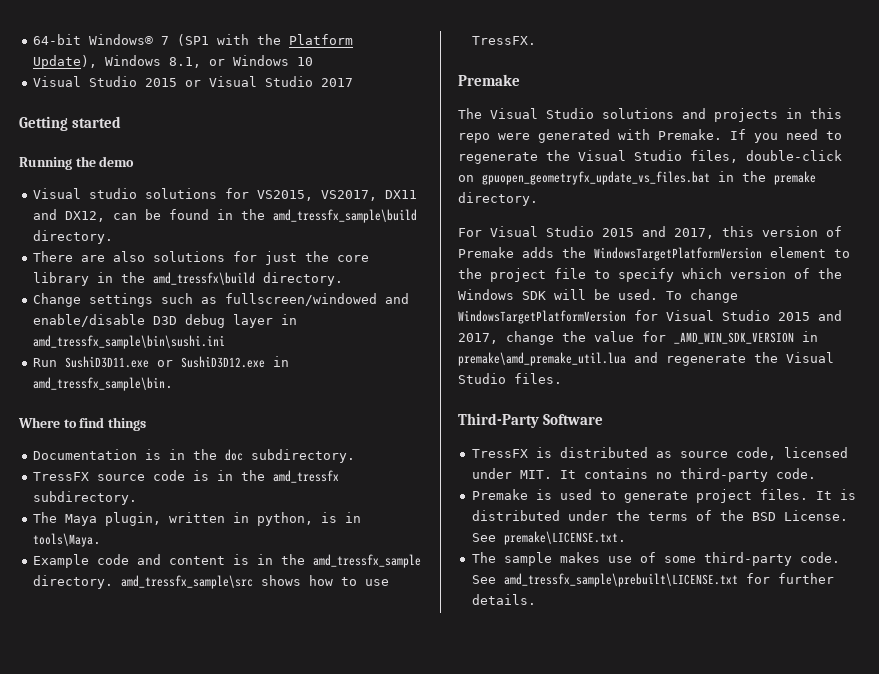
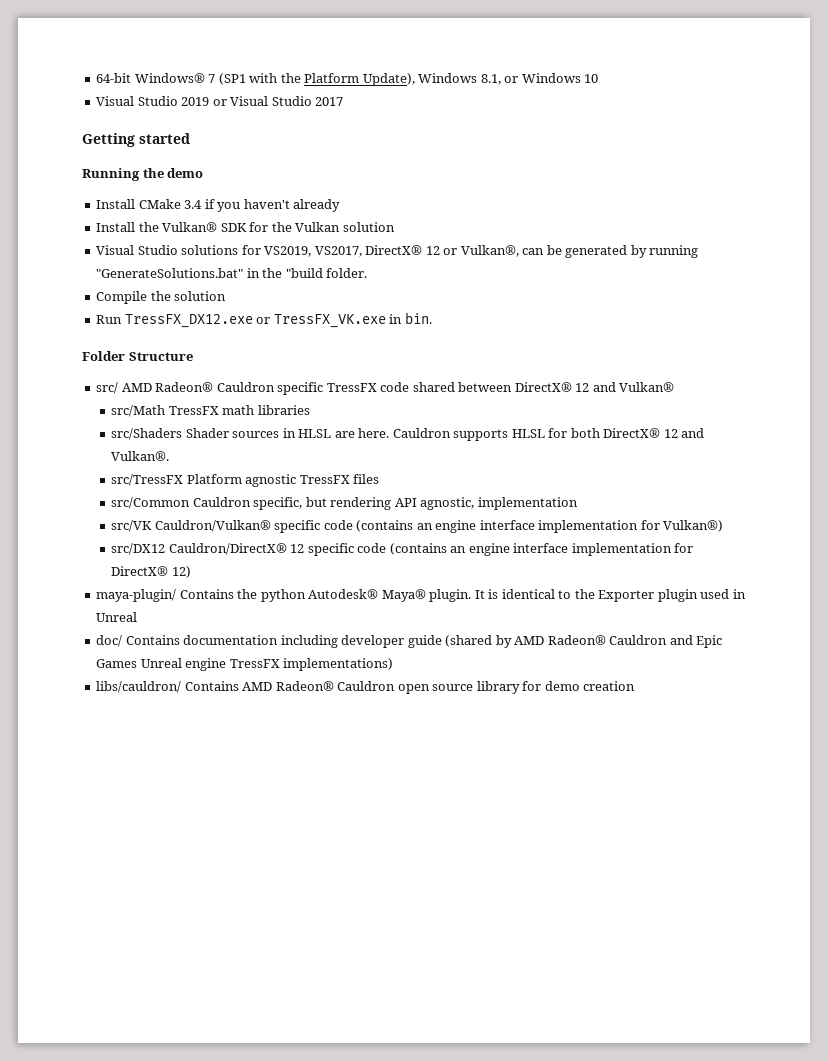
- Visual Studio 2015 or Visual Studio 2017
+ Visual Studio 2019 or Visual Studio 2017
- Visual studio solutions for VS2015, VS2017, DX11 and DX12, can be found in the amd_tressfx_sample\build directory.
- There are also solutions for just the core library in the amd_tressfx\build directory.
- Change settings such as fullscreen/windowed and enable/disable D3D debug layer in amd_tressfx_sample\bin\sushi.ini
- Run SushiD3D11.exe or SushiD3D12.exe in amd_tressfx_sample\bin.
- Where to find things
- Documentation is in the doc subdirectory.
- TressFX source code is in the amd_tressfx subdirectory.
- The Maya plugin, written in python, is in tools\Maya.
- Example code and content is in the amd_tressfx_sample directory. amd_tressfx_sample\src shows how to use TressFX.
- Premake
- The Visual Studio solutions and projects in this repo were generated with Premake. If you need to regenerate the Visual Studio files, double-click on gpuopen_geometryfx_update_vs_files.bat in the premake directory.
- For Visual Studio 2015 and 2017, this version of Premake adds the WindowsTargetPlatformVersion element to the project file to specify which version of the Windows SDK will be used. To change WindowsTargetPlatformVersion for Visual Studio 2015 and 2017, change the value for _AMD_WIN_SDK_VERSION in premake\amd_premake_util.lua and regenerate the Visual Studio files.
- Third-Party Software
- TressFX is distributed as source code, licensed under MIT. It contains no third-party code.
- Premake is used to generate project files. It is distributed under the terms of the BSD License. See premake\LICENSE.txt.
- The sample makes use of some third-party code. See amd_tressfx_sample\prebuilt\LICENSE.txt for further details.
+ Install CMake 3.4 if you haven't already
+ Install the Vulkan® SDK for the Vulkan solution
+ Visual Studio solutions for VS2019, VS2017, DirectX® 12 or Vulkan®, can be generated by running "GenerateSolutions.bat" in the "build folder.
+ Compile the solution
+ Run TressFX_DX12.exe or TressFX_VK.exe in bin.
+ Folder Structure
+ src/ AMD Radeon® Cauldron specific TressFX code shared between DirectX® 12 and Vulkan®
+ src/Math TressFX math libraries
+ src/Shaders Shader sources in HLSL are here. Cauldron supports HLSL for both DirectX® 12 and Vulkan®.
+ src/TressFX Platform agnostic TressFX files
+ src/Common Cauldron specific, but rendering API agnostic, implementation
+ src/VK Cauldron/Vulkan® specific code (contains an engine interface implementation for Vulkan®)
+ src/DX12 Cauldron/DirectX® 12 specific code (contains an engine interface implementation for DirectX® 12)
+ maya-plugin/ Contains the python Autodesk® Maya® plugin. It is identical to the Exporter plugin used in Unreal
+ doc/ Contains documentation including developer guide (shared by AMD Radeon® Cauldron and Epic Games Unreal engine TressFX implementations)
+ libs/cauldron/ Contains AMD Radeon® Cauldron open source library for demo creation

